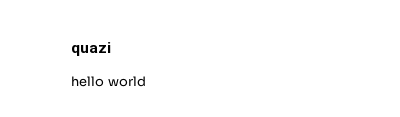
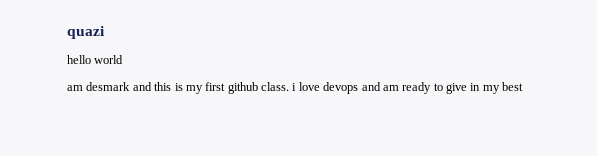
+ am desmark and this is my first github class. i love devops and am ready to give in my best

